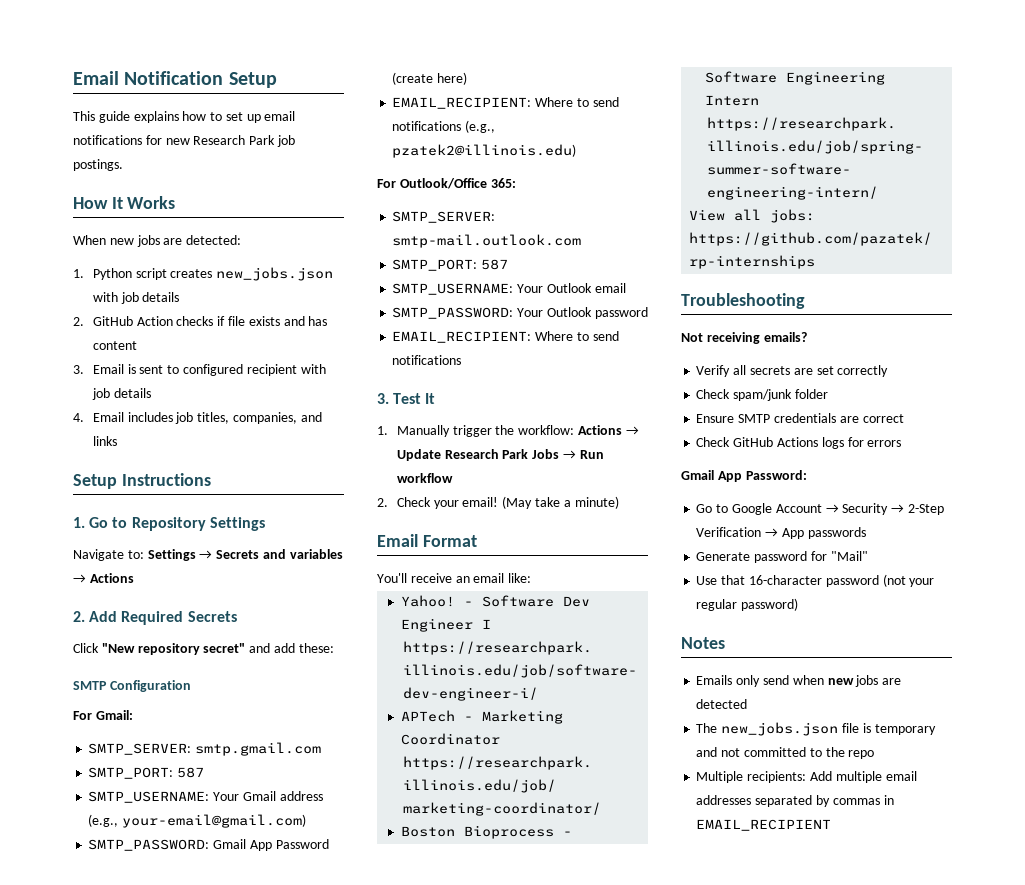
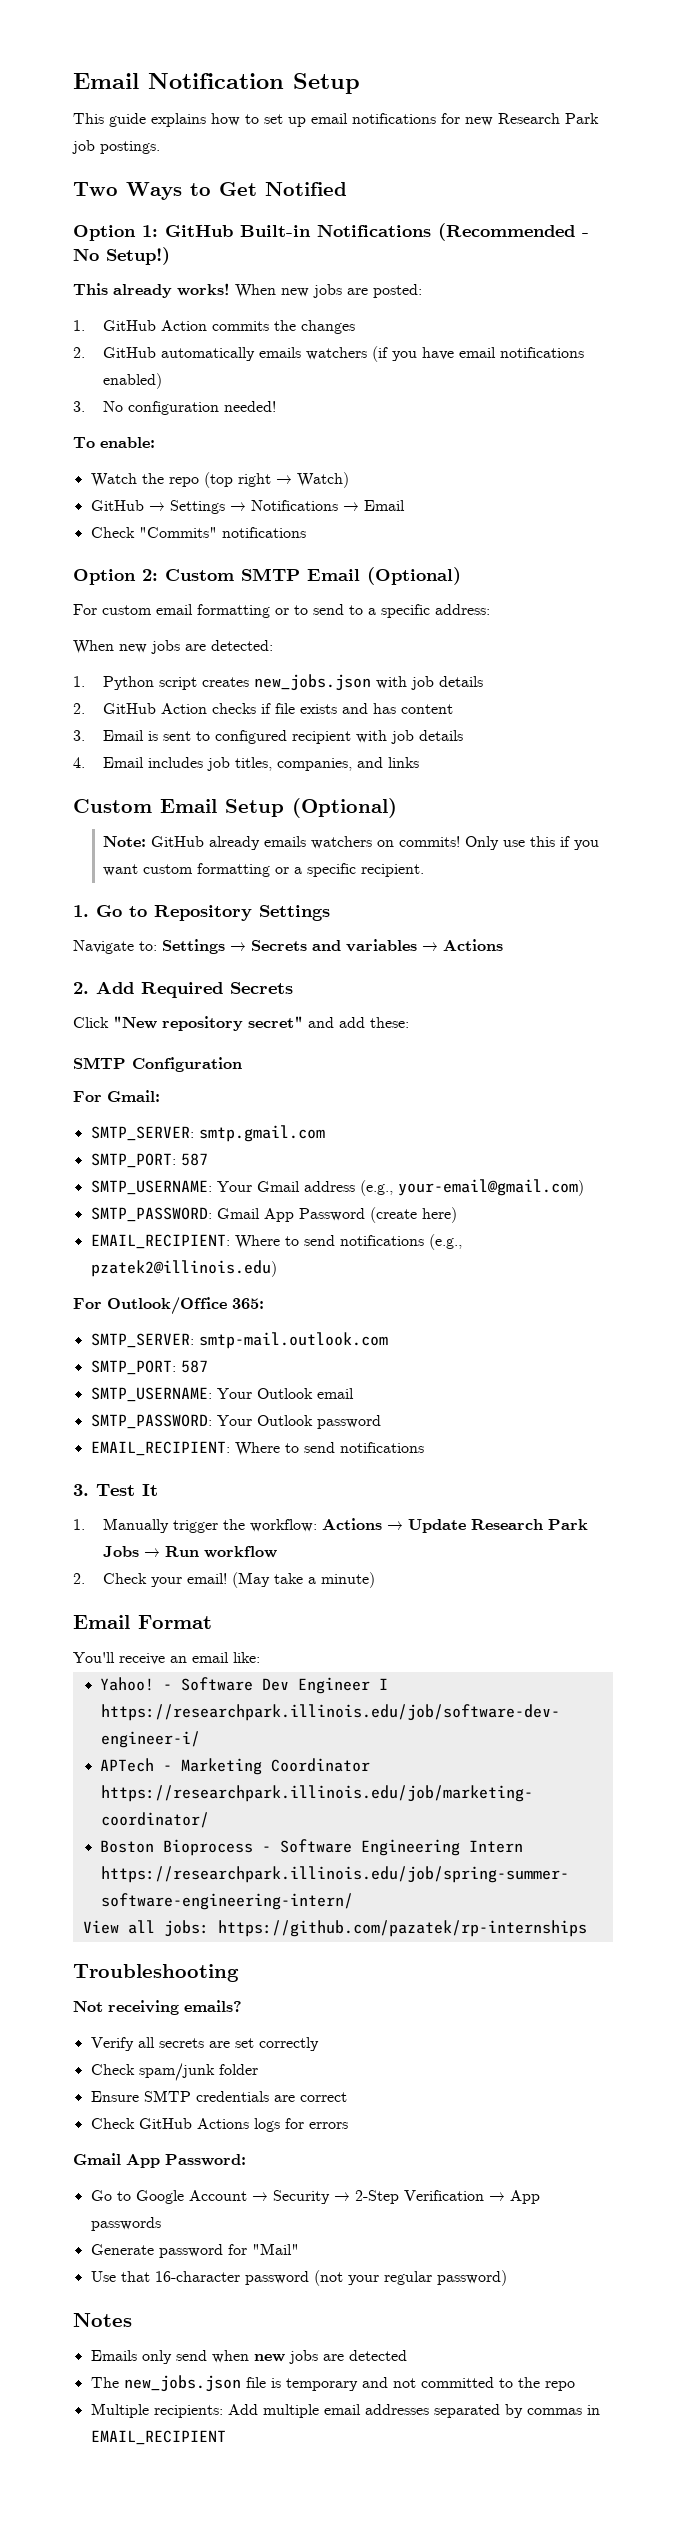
- How It Works
+ Two Ways to Get Notified
+ Option 1: GitHub Built-in Notifications (Recommended - No Setup!)
+ This already works! When new jobs are posted:
+ 1. GitHub Action commits the changes
+ 2. GitHub automatically emails watchers (if you have email notifications enabled)
+ 3. No configuration needed!
+ To enable:
+ Watch the repo (top right → Watch)
+ GitHub → Settings → Notifications → Email
+ Check "Commits" notifications
+ Option 2: Custom SMTP Email (Optional)
+ For custom email formatting or to send to a specific address:
- Setup Instructions
+ Custom Email Setup (Optional)
+ Note: GitHub already emails watchers on commits! Only use this if you want custom formatting or a specific recipient.

